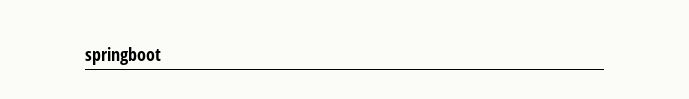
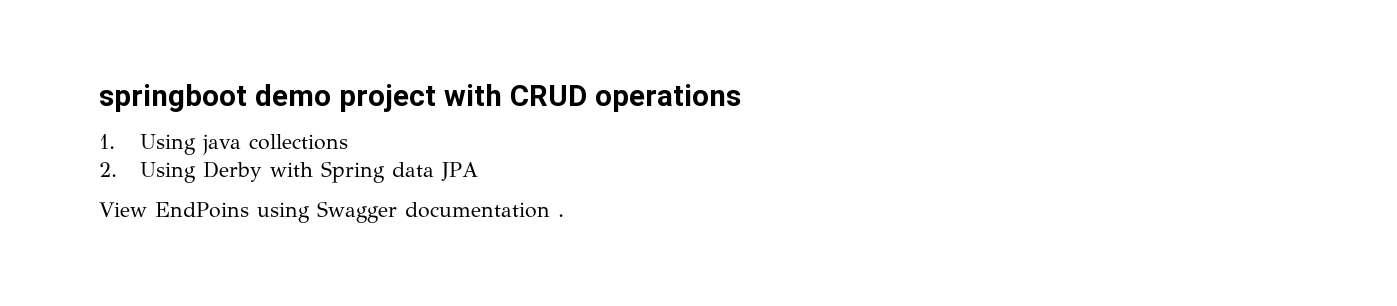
- springboot
+ springboot demo project with CRUD operations
+ 1. Using java collections
+ 2. Using Derby with Spring data JPA
+ View EndPoins using Swagger documentation .

